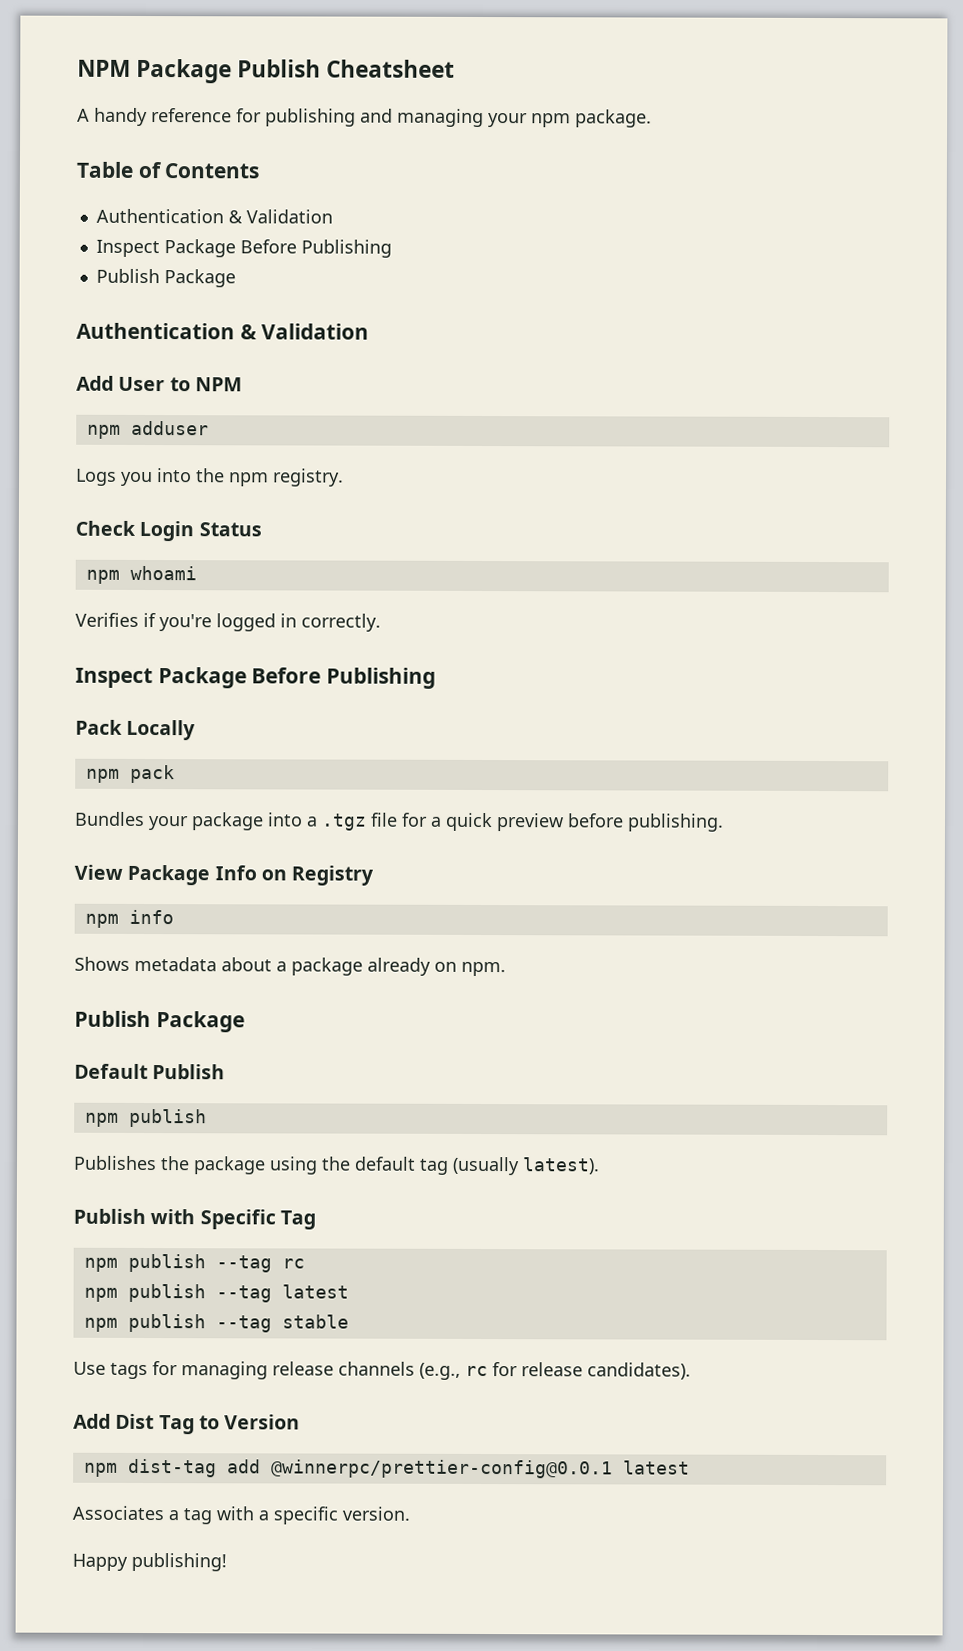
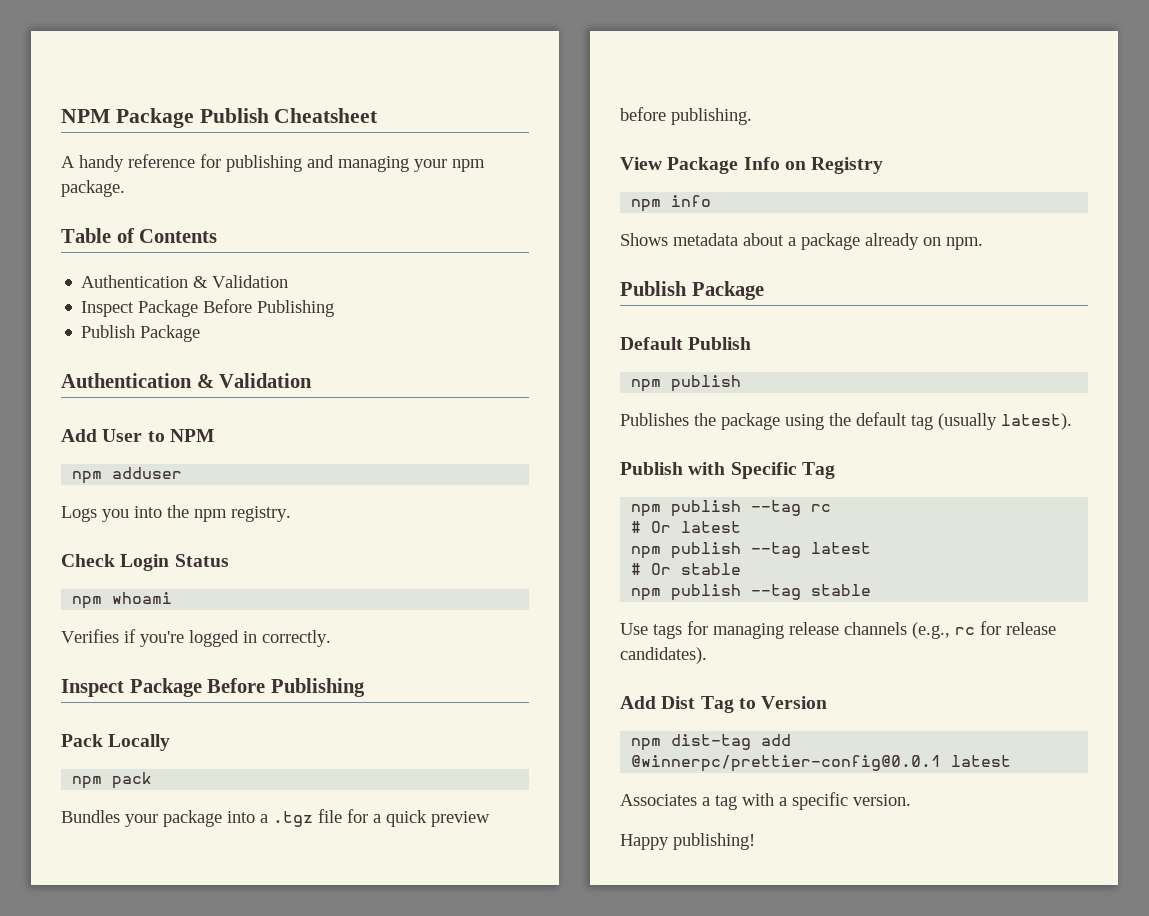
+ # Or latest
+ # Or stable

